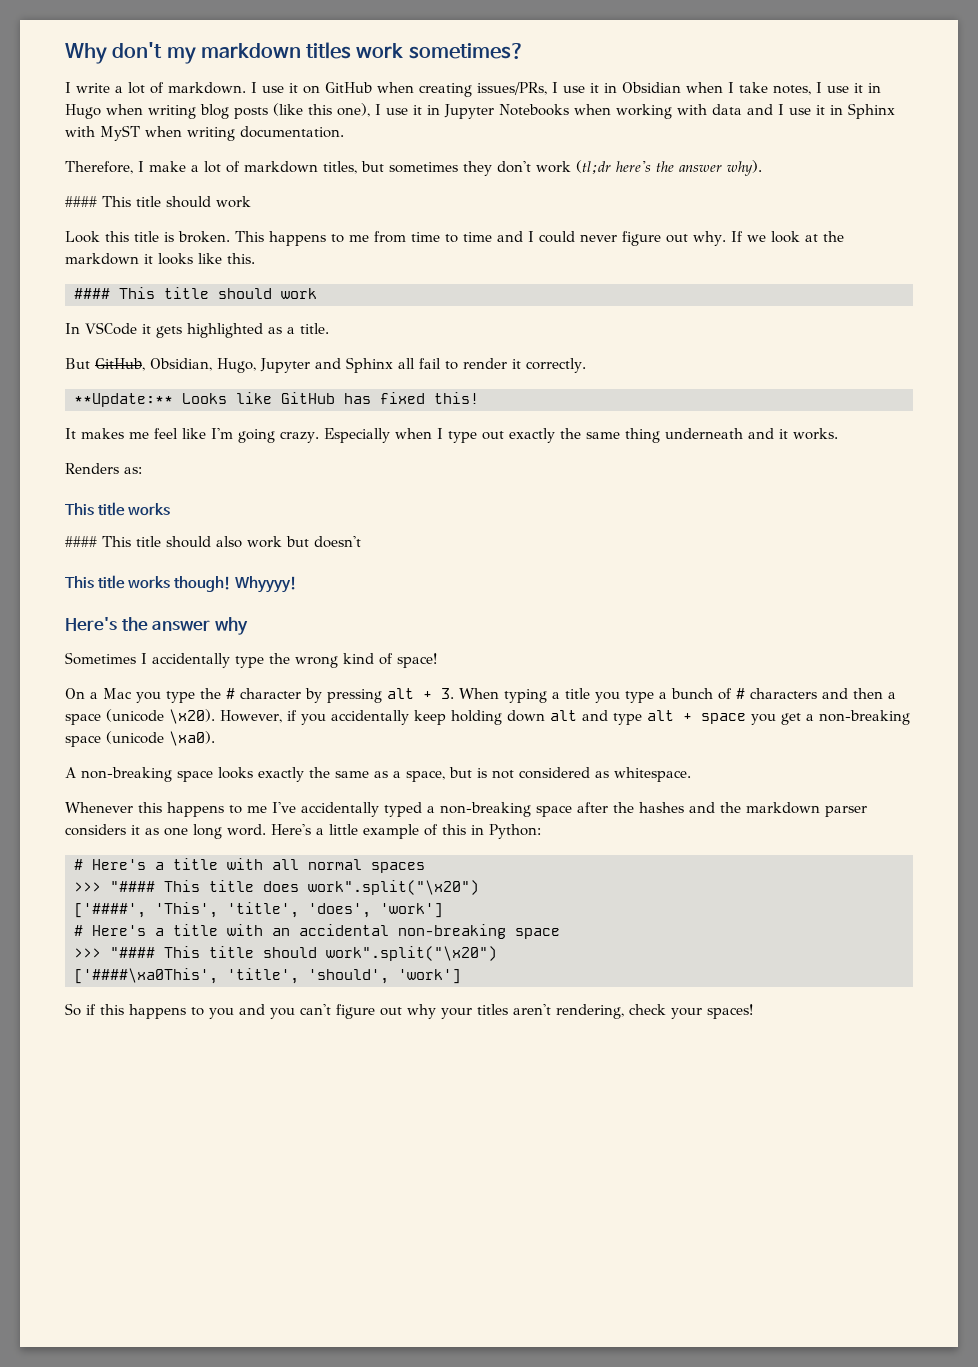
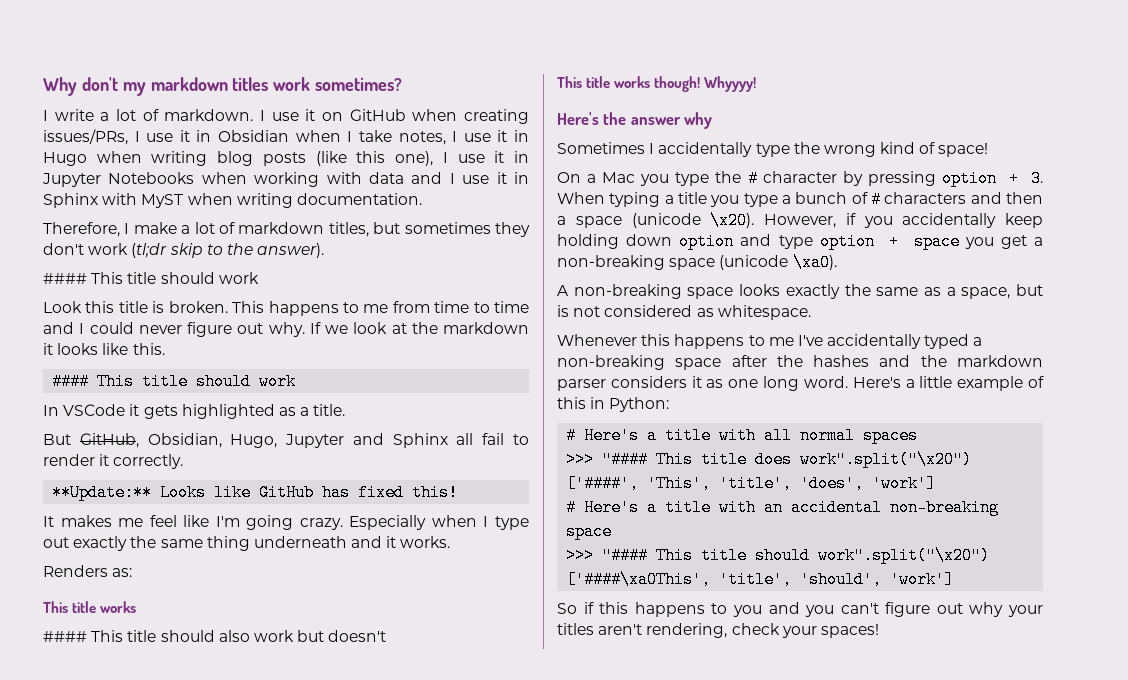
- Therefore, I make a lot of markdown titles, but sometimes they don't work (tl;dr here's the answer why).
+ Therefore, I make a lot of markdown titles, but sometimes they don't work (tl;dr skip to the answer).
- On a Mac you type the # character by pressing alt + 3. When typing a title you type a bunch of # characters and then a space (unicode \x20).
+ On a Mac you type the # character by pressing option + 3. When typing a title you type a bunch of # characters and then a space (unicode \x20).
- However, if you accidentally keep holding down alt and type alt + space you get a non-breaking space (unicode \xa0).
+ However, if you accidentally keep holding down option and type option + space you get a non-breaking space (unicode \xa0).

